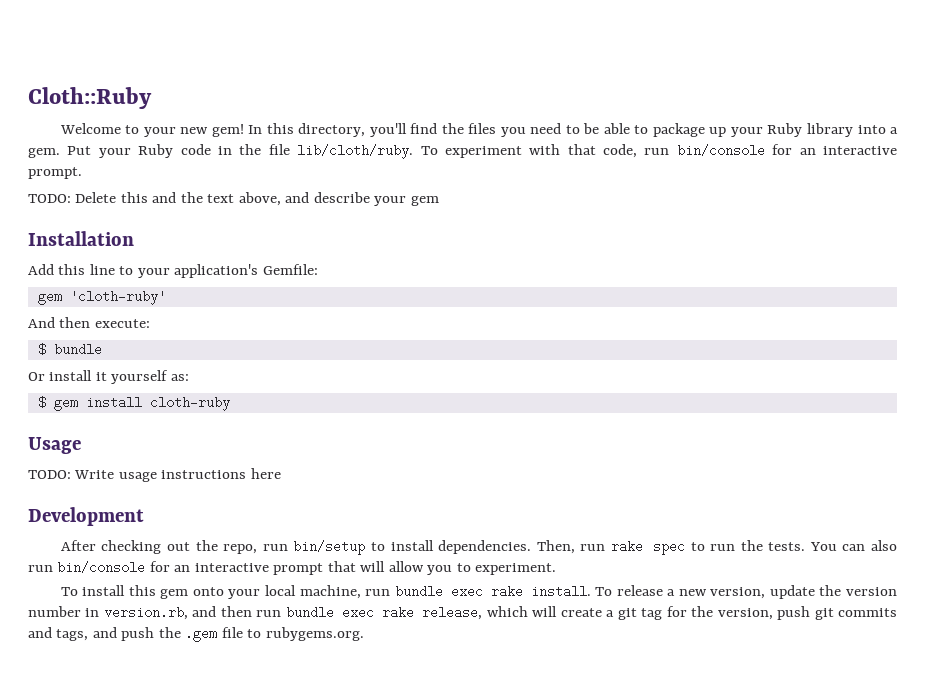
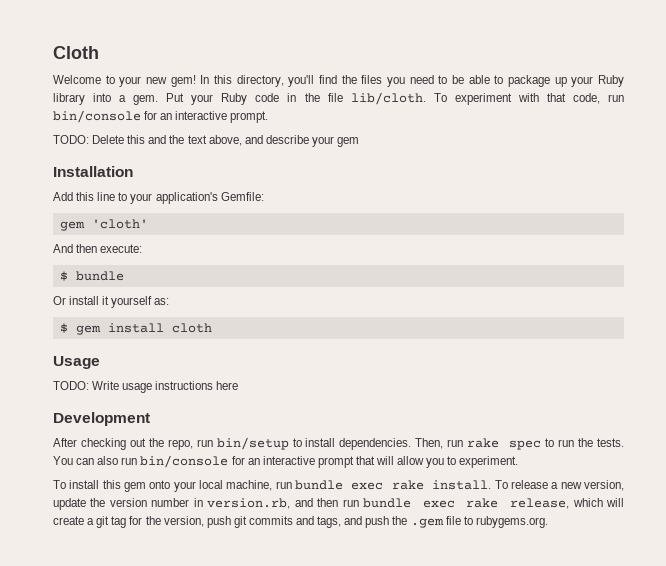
- Cloth::Ruby
+ Cloth
- Put your Ruby code in the file lib/cloth/ruby.
+ Put your Ruby code in the file lib/cloth.
- gem 'cloth-ruby'
+ gem 'cloth'
- $ gem install cloth-ruby
+ $ gem install cloth

